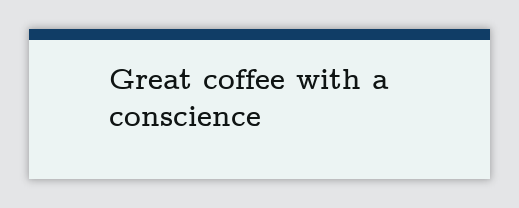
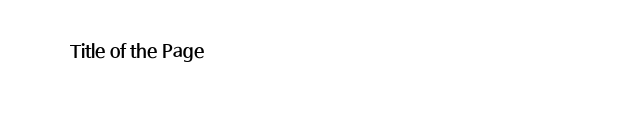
- Great coffee with a conscience
+ Title of the Page

